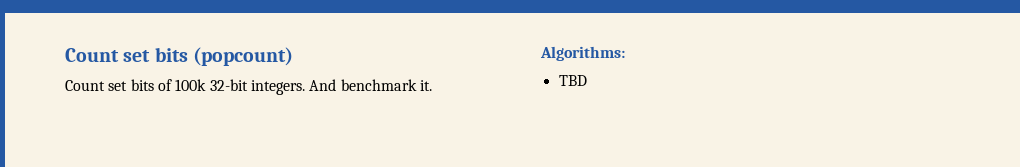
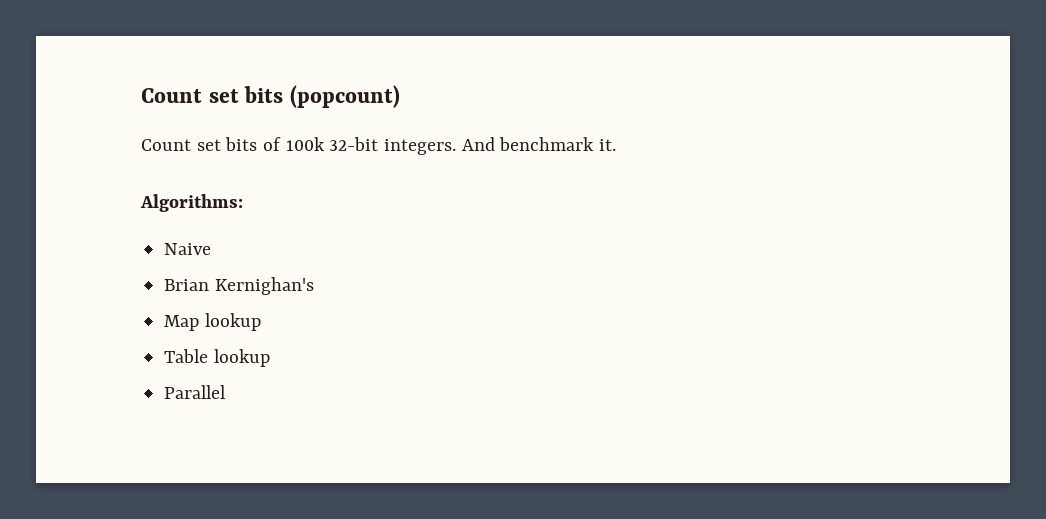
- TBD
+ Naive
+ Brian Kernighan's
+ Map lookup
+ Table lookup
+ Parallel

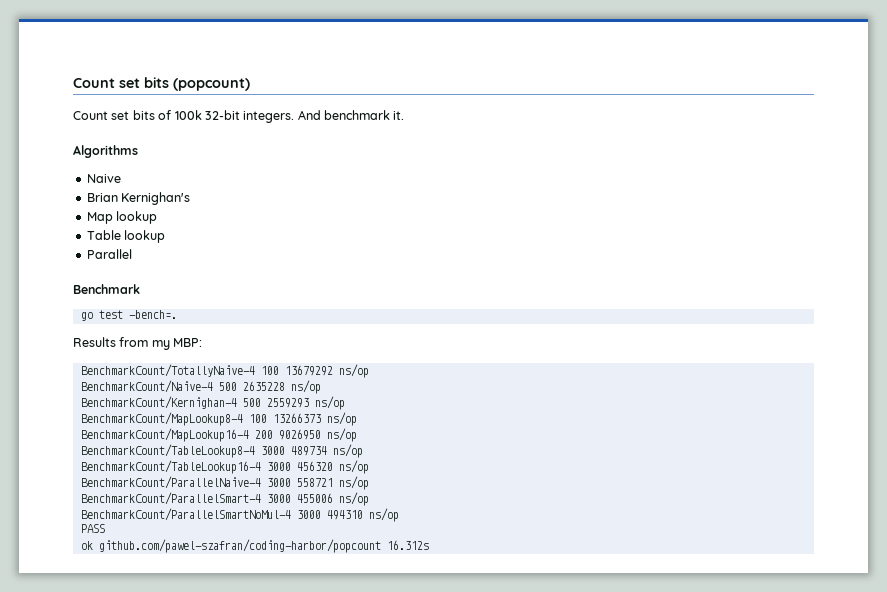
- Algorithms:
+ Algorithms
+ Benchmark
+ go test -bench=.
+ Results from my MBP:
+ BenchmarkCount/TotallyNaive-4 100 13679292 ns/op
+ BenchmarkCount/Naive-4 500 2635228 ns/op
+ BenchmarkCount/Kernighan-4 500 2559293 ns/op
+ BenchmarkCount/MapLookup8-4 100 13266373 ns/op
+ BenchmarkCount/MapLookup16-4 200 9026950 ns/op
+ BenchmarkCount/TableLookup8-4 3000 489734 ns/op
+ BenchmarkCount/TableLookup16-4 3000 456320 ns/op
+ BenchmarkCount/ParallelNaive-4 3000 558721 ns/op
+ BenchmarkCount/ParallelSmart-4 3000 455006 ns/op
+ BenchmarkCount/ParallelSmartNoMul-4 3000 494310 ns/op
+ PASS
+ ok github.com/pawel-szafran/coding-harbor/popcount 16.312s

